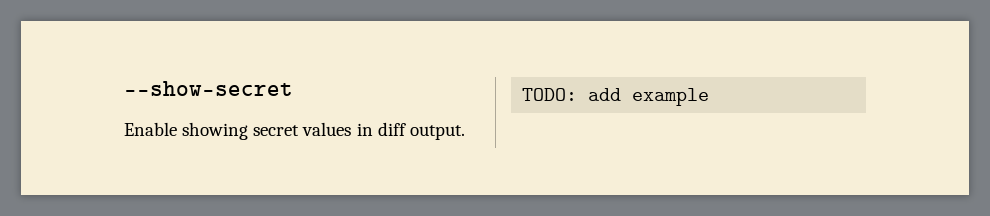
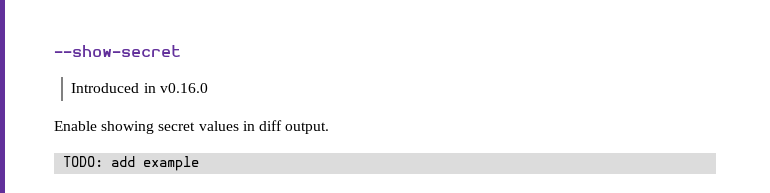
+ Introduced in v0.16.0

